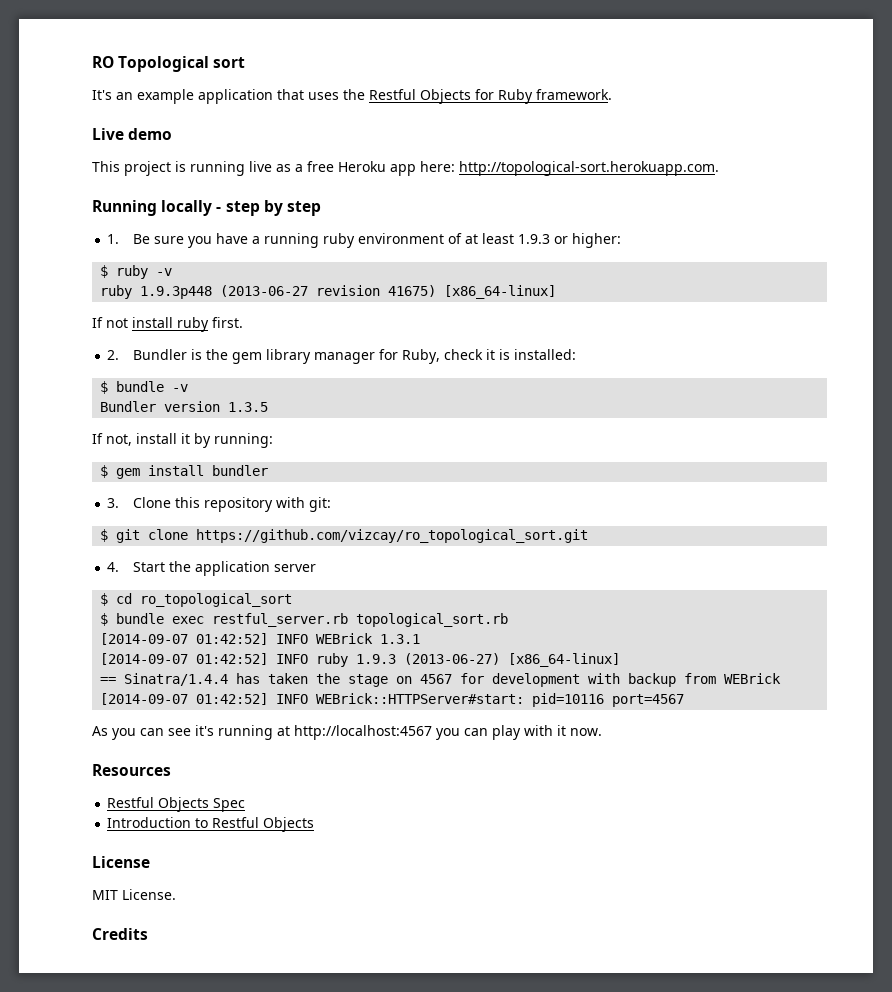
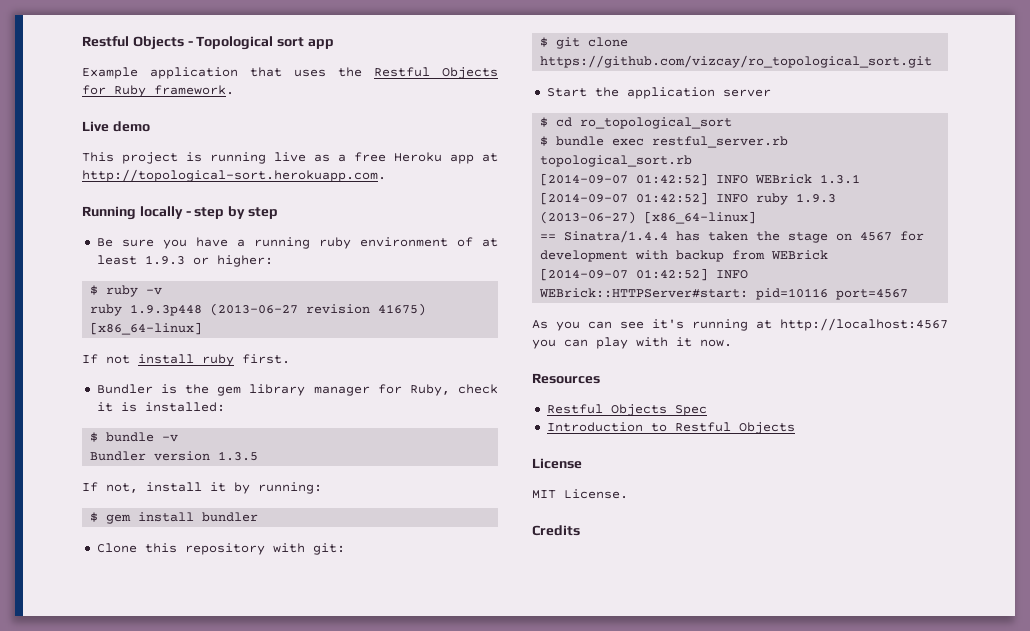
- RO Topological sort
- It's an example application that uses the Restful Objects for Ruby framework.
+ Restful Objects - Topological sort app
+ Example application that uses the Restful Objects for Ruby framework.
- This project is running live as a free Heroku app here: http://topological-sort.herokuapp.com.
+ This project is running live as a free Heroku app at http://topological-sort.herokuapp.com.
- 1. Be sure you have a running ruby environment of at least 1.9.3 or higher:
+ Be sure you have a running ruby environment of at least 1.9.3 or higher:
- 2. Bundler is the gem library manager for Ruby, check it is installed:
+ Bundler is the gem library manager for Ruby, check it is installed:
- 3. Clone this repository with git:
+ Clone this repository with git:
- 4. Start the application server
+ Start the application server

